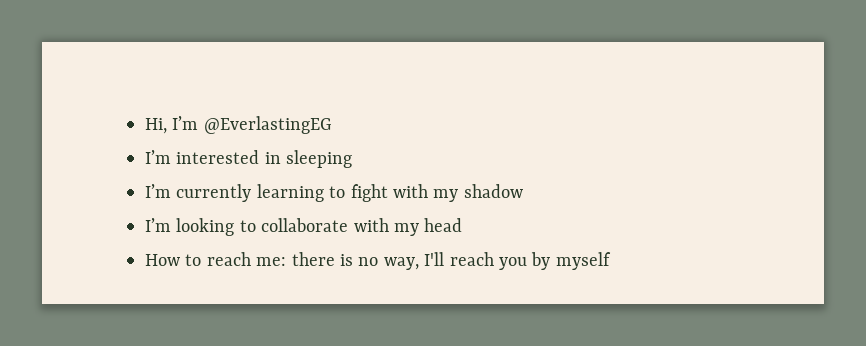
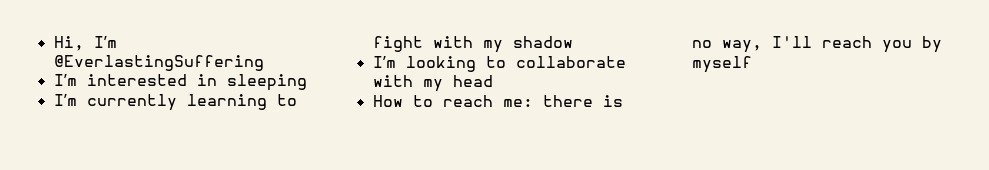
- Hi, I’m @EverlastingEG
+ Hi, I’m @EverlastingSuffering

